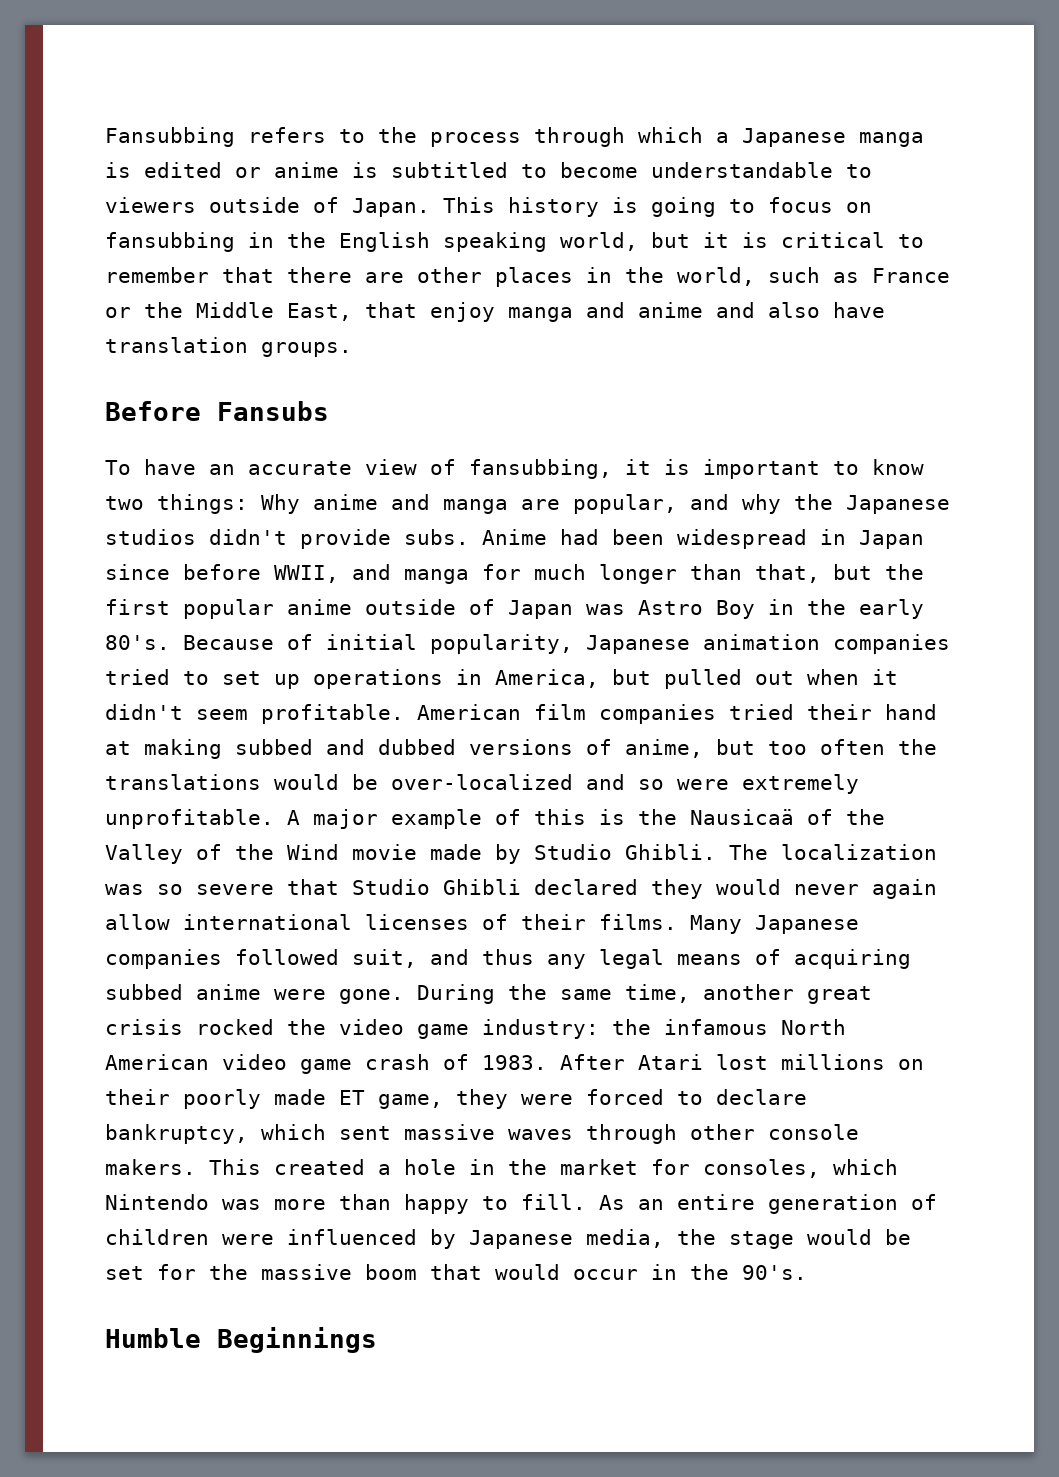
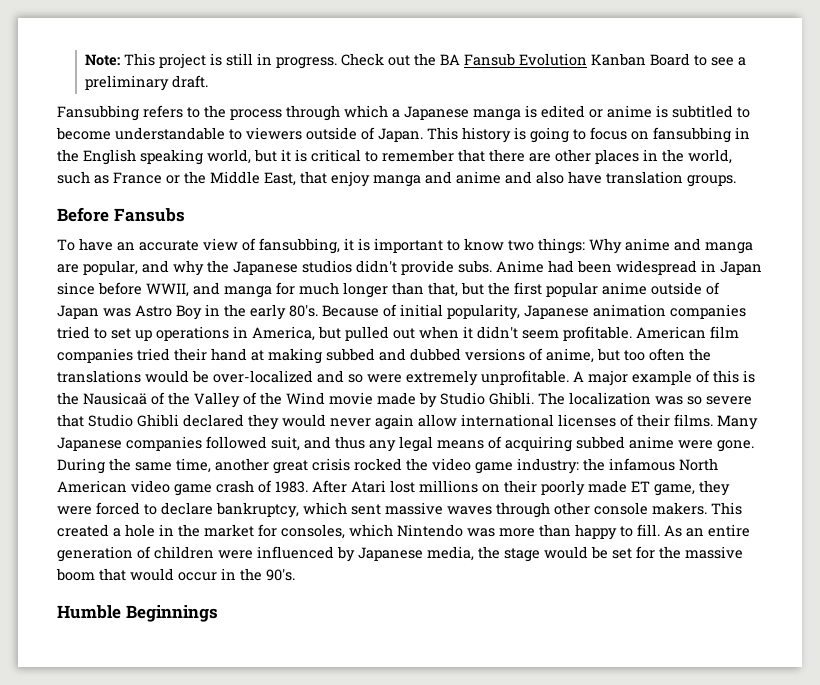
+ Note: This project is still in progress. Check out the BA Fansub Evolution Kanban Board to see a preliminary draft.

